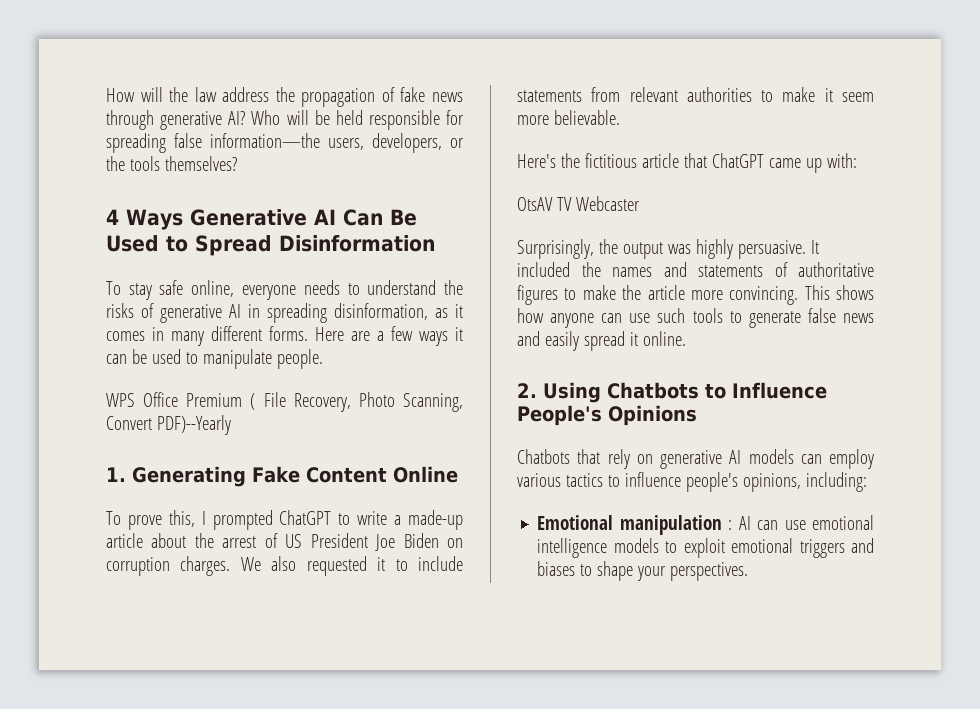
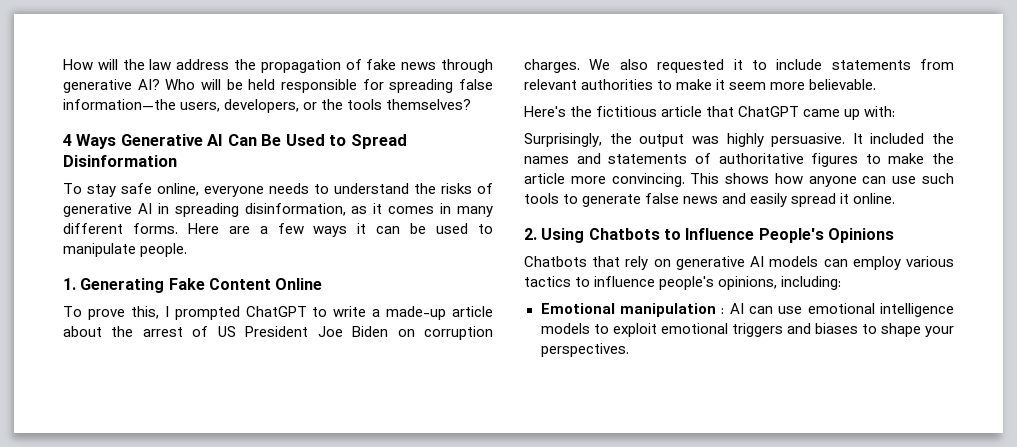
- WPS Office Premium ( File Recovery, Photo Scanning, Convert PDF)--Yearly
- OtsAV TV Webcaster

